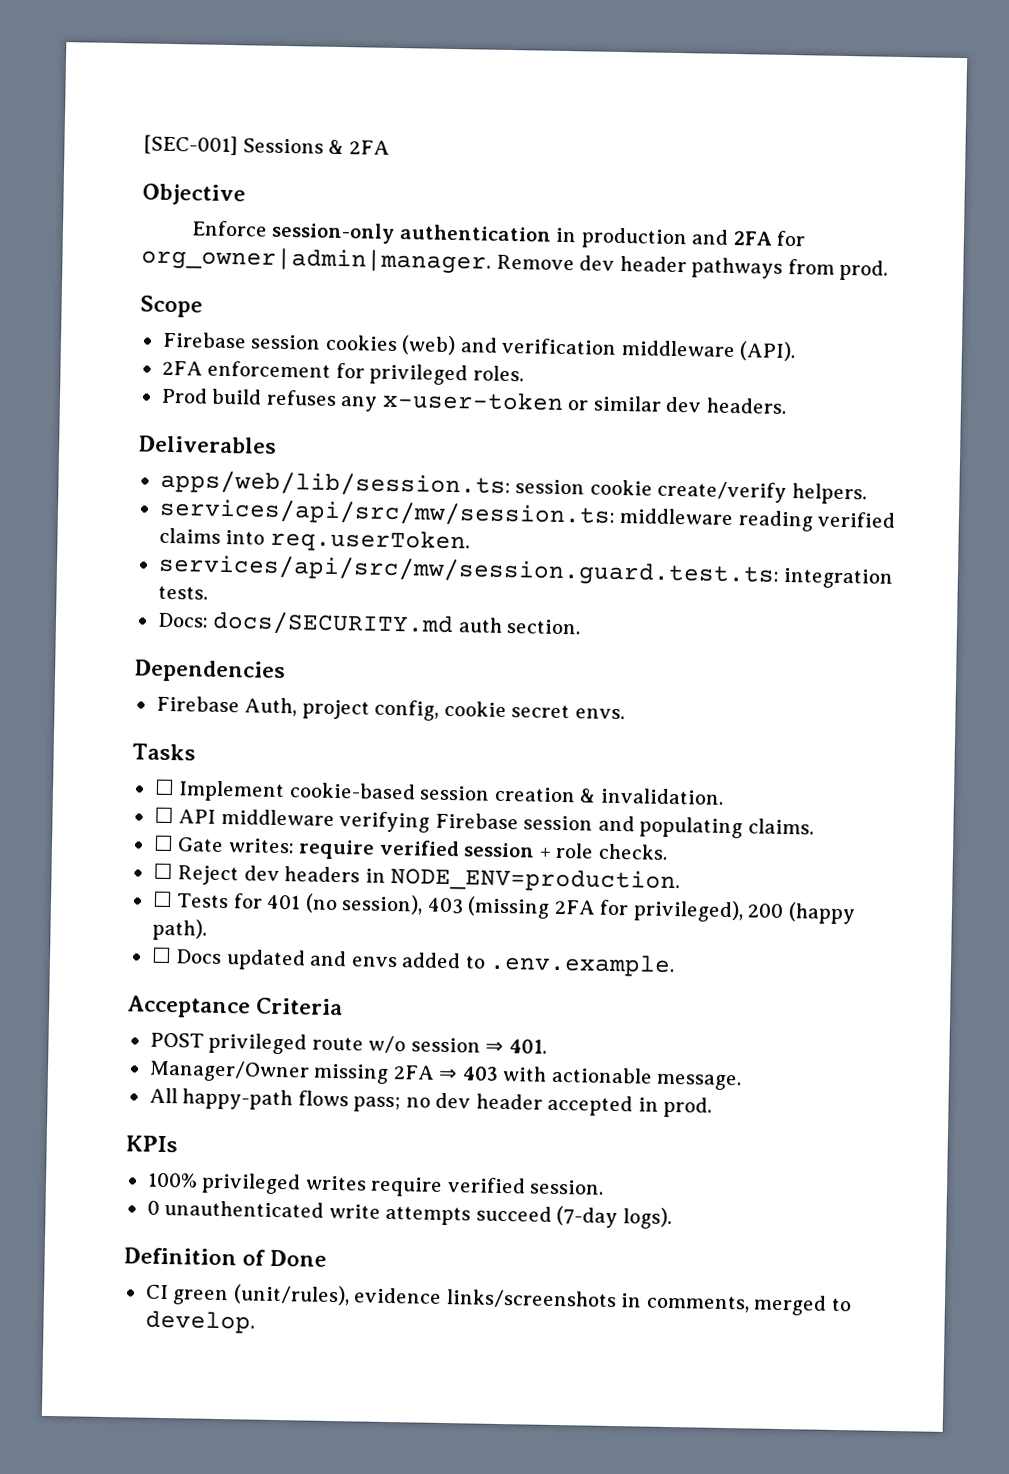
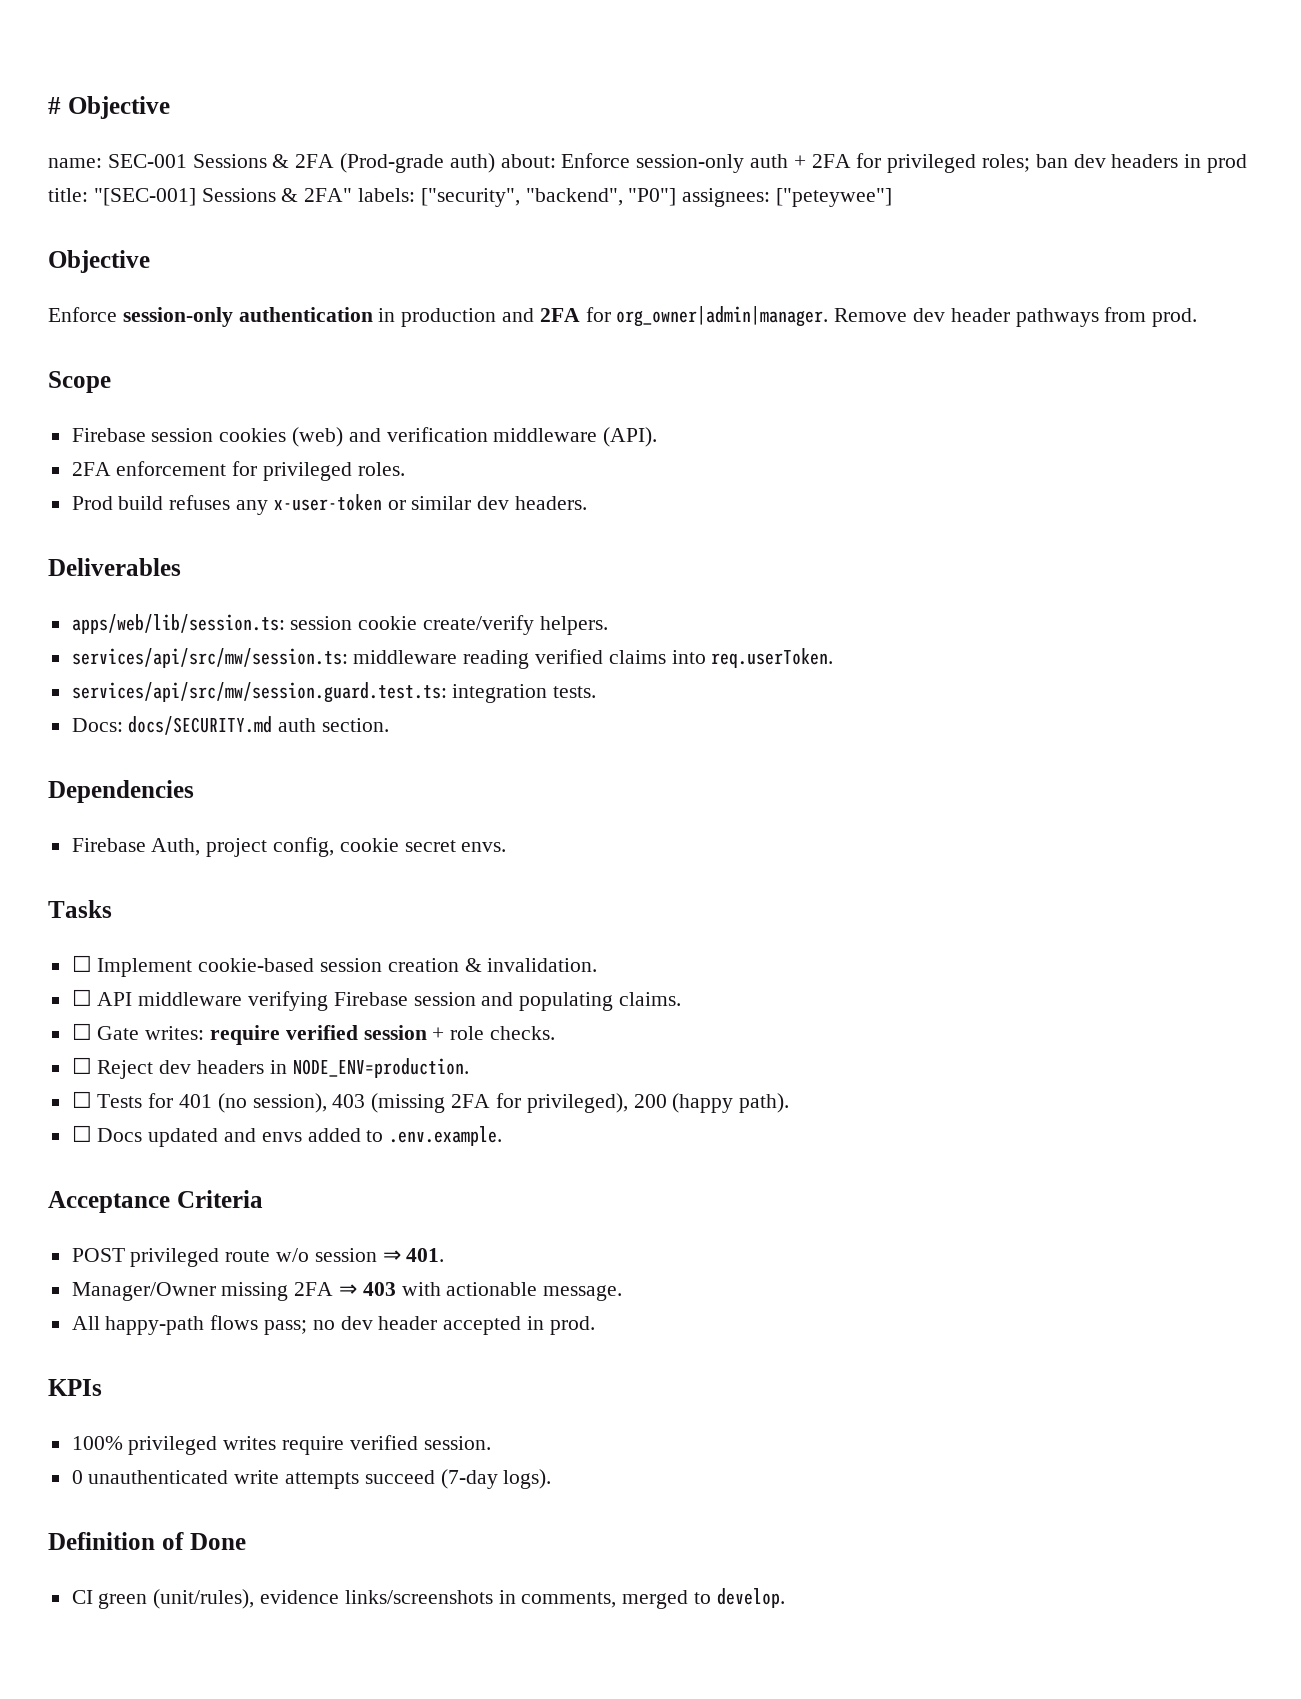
- [SEC-001] Sessions & 2FA
+ # Objective
+ name: SEC-001 Sessions & 2FA (Prod-grade auth) about: Enforce session-only auth + 2FA for privileged roles; ban dev headers in prod title: "[SEC-001] Sessions & 2FA" labels: ["security", "backend", "P0"] assignees: ["peteywee"]

